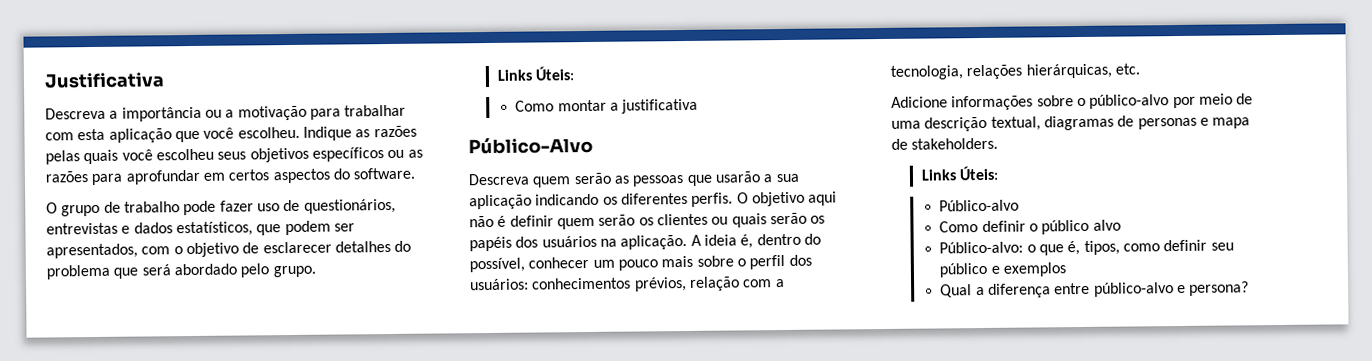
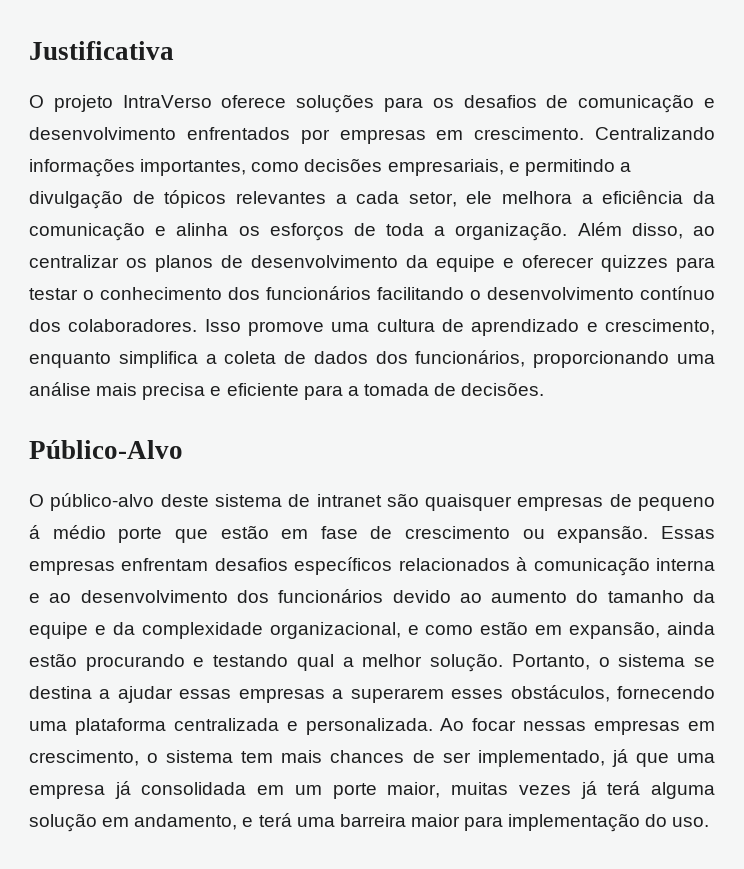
- Descreva a importância ou a motivação para trabalhar com esta aplicação que você escolheu. Indique as razões pelas quais você escolheu seus objetivos específicos ou as razões para aprofundar em certos aspectos do software.
- O grupo de trabalho pode fazer uso de questionários, entrevistas e dados estatísticos, que podem ser apresentados, com o objetivo de esclarecer detalhes do problema que será abordado pelo grupo.
- Links Úteis:
- Como montar a justificativa
+ O projeto IntraVerso oferece soluções para os desafios de comunicação e desenvolvimento enfrentados por empresas em crescimento. Centralizando informações importantes, como decisões empresariais, e permitindo a divulgação de tópicos relevantes a cada setor, ele melhora a eficiência da comunicação e alinha os esforços de toda a organização. Além disso, ao centralizar os planos de desenvolvimento da equipe e oferecer quizzes para testar o conhecimento dos funcionários facilitando o desenvolvimento contínuo dos colaboradores. Isso promove uma cultura de aprendizado e crescimento, enquanto simplifica a coleta de dados dos funcionários, proporcionando uma análise mais precisa e eficiente para a tomada de decisões.
  Público-Alvo
- Descreva quem serão as pessoas que usarão a sua aplicação indicando os diferentes perfis. O objetivo aqui não é definir quem serão os clientes ou quais serão os papéis dos usuários na aplicação. A ideia é, dentro do possível, conhecer um pouco mais sobre o perfil dos usuários: conhecimentos prévios, relação com a tecnologia, relações hierárquicas, etc.
- Adicione informações sobre o público-alvo por meio de uma descrição textual, diagramas de personas e mapa de stakeholders.
- Links Úteis:
- Público-alvo
- Como definir o público alvo
- Público-alvo: o que é, tipos, como definir seu público e exemplos
- Qual a diferença entre público-alvo e persona?
+ O público-alvo deste sistema de intranet são quaisquer empresas de pequeno á médio porte que estão em fase de crescimento ou expansão. Essas empresas enfrentam desafios específicos relacionados à comunicação interna e ao desenvolvimento dos funcionários devido ao aumento do tamanho da equipe e da complexidade organizacional, e como estão em expansão, ainda estão procurando e testando qual a melhor solução. Portanto, o sistema se destina a ajudar essas empresas a superarem esses obstáculos, fornecendo uma plataforma centralizada e personalizada. Ao focar nessas empresas em crescimento, o sistema tem mais chances de ser implementado, já que uma empresa já consolidada em um porte maior, muitas vezes já terá alguma solução em andamento, e terá uma barreira maior para implementação do uso.

